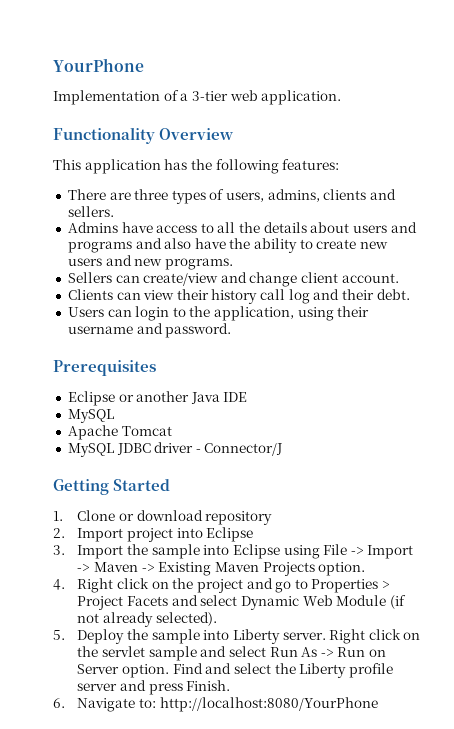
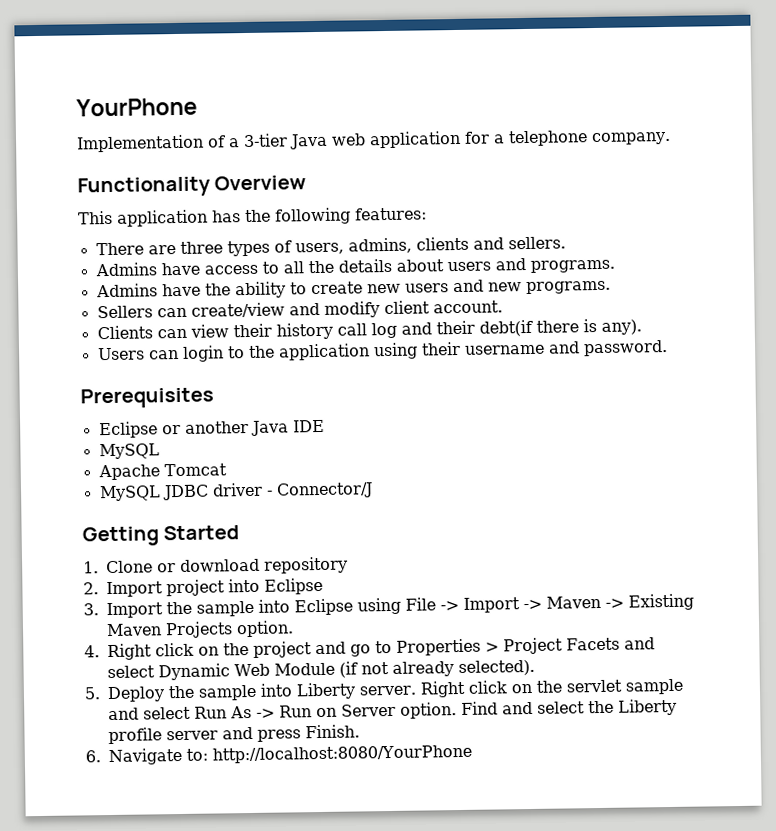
- Implementation of a 3-tier web application.
+ Implementation of a 3-tier Java web application for a telephone company.
- Admins have access to all the details about users and programs and also have the ability to create new users and new programs.
+ Admins have access to all the details about users and programs.
+ Admins have the ability to create new users and new programs.
- Sellers can create/view and change client account.
+ Sellers can create/view and modify client account.
- Clients can view their history call log and their debt.
+ Clients can view their history call log and their debt(if there is any).
- Users can login to the application, using their username and password.
+ Users can login to the application using their username and password.

